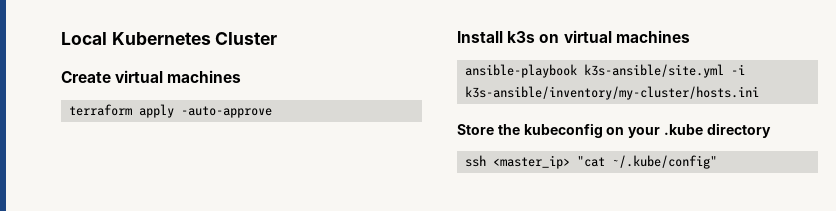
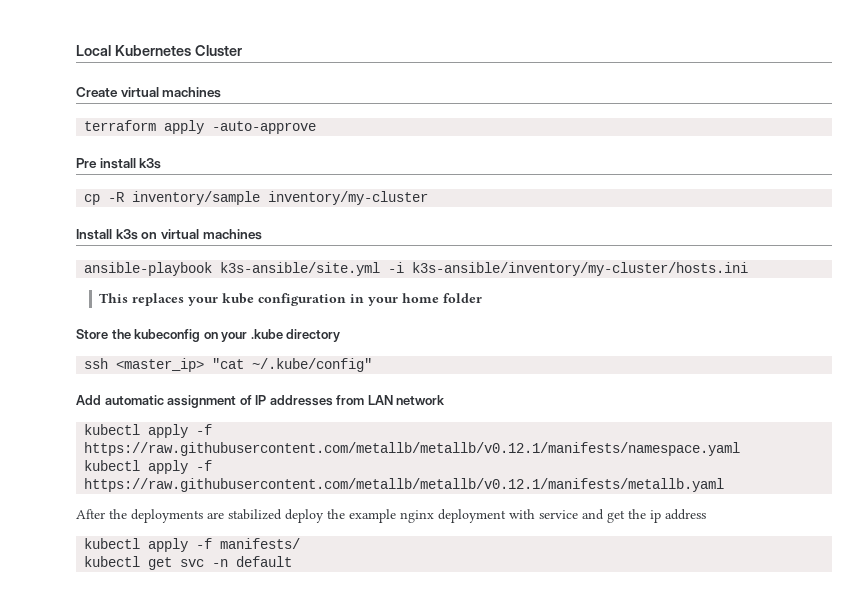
+ Pre install k3s
+ cp -R inventory/sample inventory/my-cluster
+ This replaces your kube configuration in your home folder
+ Add automatic assignment of IP addresses from LAN network
+ kubectl apply -f https://raw.githubusercontent.com/metallb/metallb/v0.12.1/manifests/namespace.yaml
+ kubectl apply -f https://raw.githubusercontent.com/metallb/metallb/v0.12.1/manifests/metallb.yaml
+ After the deployments are stabilized deploy the example nginx deployment with service and get the ip address
+ kubectl apply -f manifests/
+ kubectl get svc -n default

